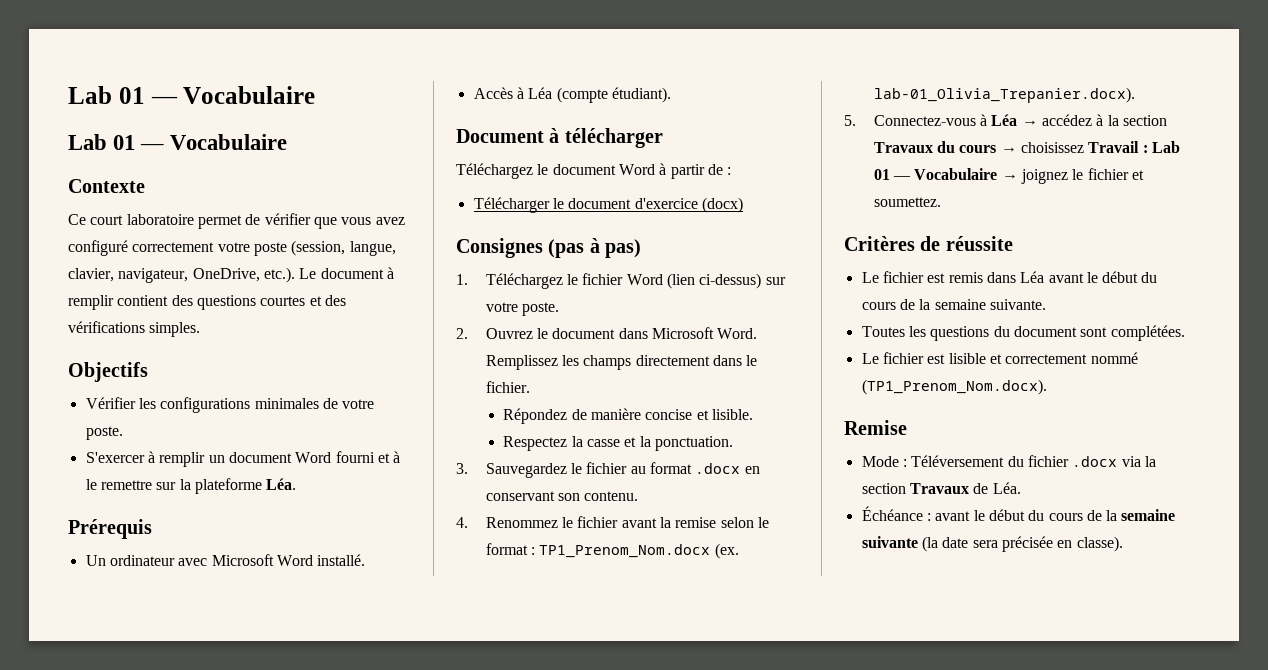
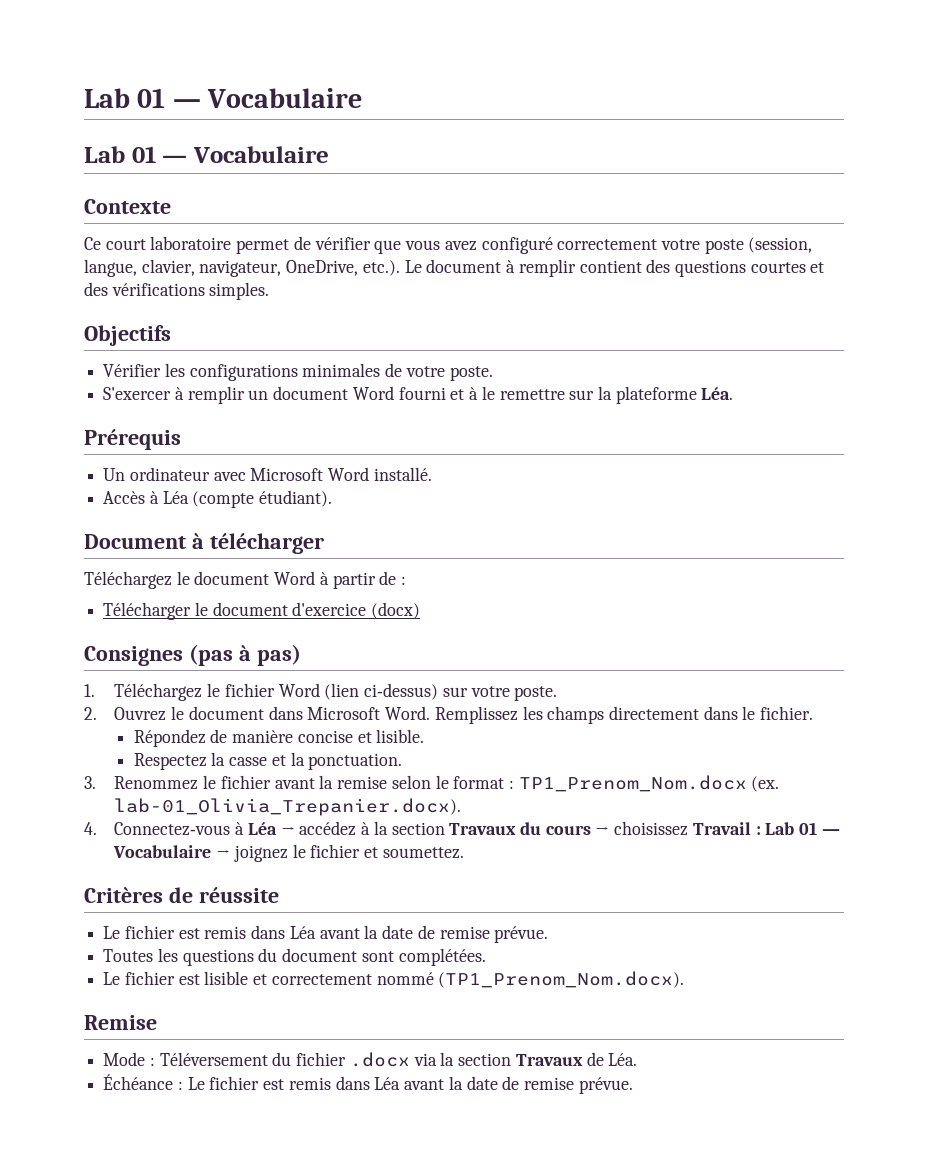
- 3. Sauvegardez le fichier au format .docx en conservant son contenu.
- 4. Renommez le fichier avant la remise selon le format : TP1_Prenom_Nom.docx (ex. lab-01_Olivia_Trepanier.docx).
+ 3. Renommez le fichier avant la remise selon le format : TP1_Prenom_Nom.docx (ex. lab-01_Olivia_Trepanier.docx).
- 5. Connectez‑vous à Léa → accédez à la section Travaux du cours → choisissez Travail : Lab 01 — Vocabulaire → joignez le fichier et soumettez.
+ 4. Connectez‑vous à Léa → accédez à la section Travaux du cours → choisissez Travail : Lab 01 — Vocabulaire → joignez le fichier et soumettez.
  Critères de réussite
- Le fichier est remis dans Léa avant le début du cours de la semaine suivante.
+ Le fichier est remis dans Léa avant la date de remise prévue.
- Échéance : avant le début du cours de la semaine suivante (la date sera précisée en classe).
+ Échéance : Le fichier est remis dans Léa avant la date de remise prévue.

